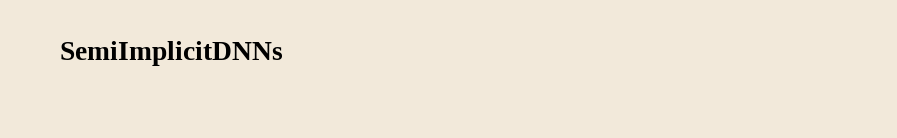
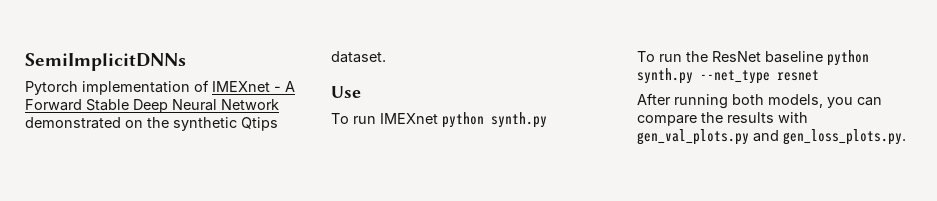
+ Pytorch implementation of IMEXnet - A Forward Stable Deep Neural Network demonstrated on the synthetic Qtips dataset.
+ Use
+ To run IMEXnet python synth.py
+ To run the ResNet baseline python synth.py --net_type resnet
+ After running both models, you can compare the results with gen_val_plots.py and gen_loss_plots.py.

